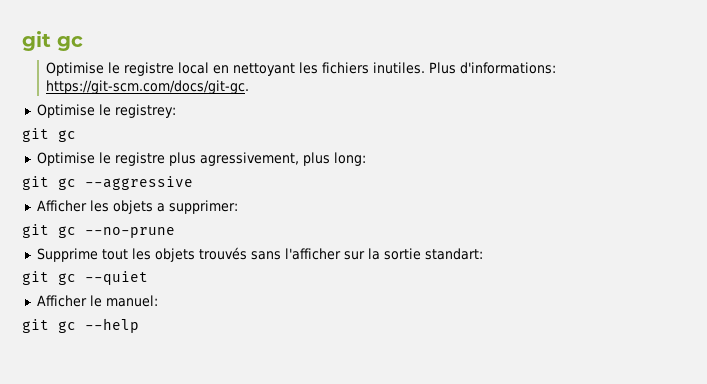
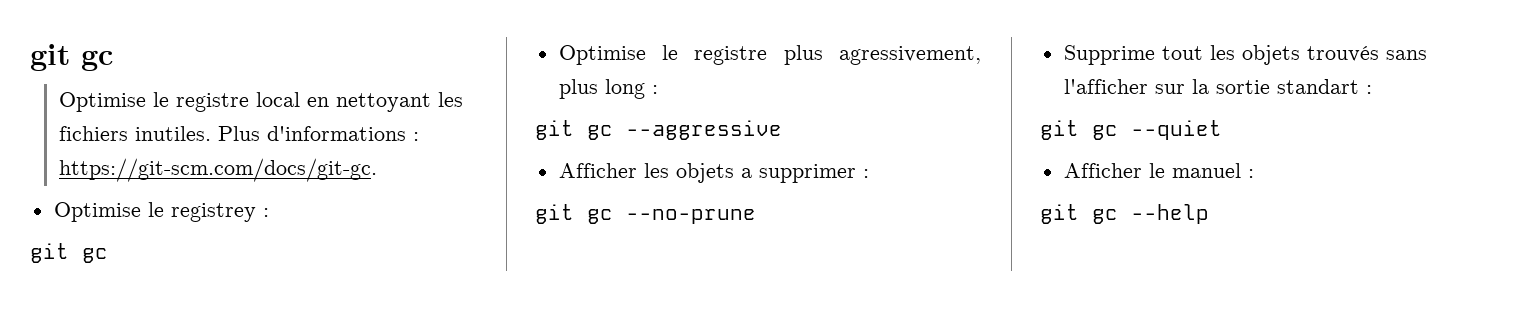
- Plus d'informations: https://git-scm.com/docs/git-gc.
+ Plus d'informations : https://git-scm.com/docs/git-gc.
- Optimise le registrey:
+ Optimise le registrey :
- Optimise le registre plus agressivement, plus long:
+ Optimise le registre plus agressivement, plus long :
- Afficher les objets a supprimer:
+ Afficher les objets a supprimer :
- Supprime tout les objets trouvés sans l'afficher sur la sortie standart:
+ Supprime tout les objets trouvés sans l'afficher sur la sortie standart :
- Afficher le manuel:
+ Afficher le manuel :

